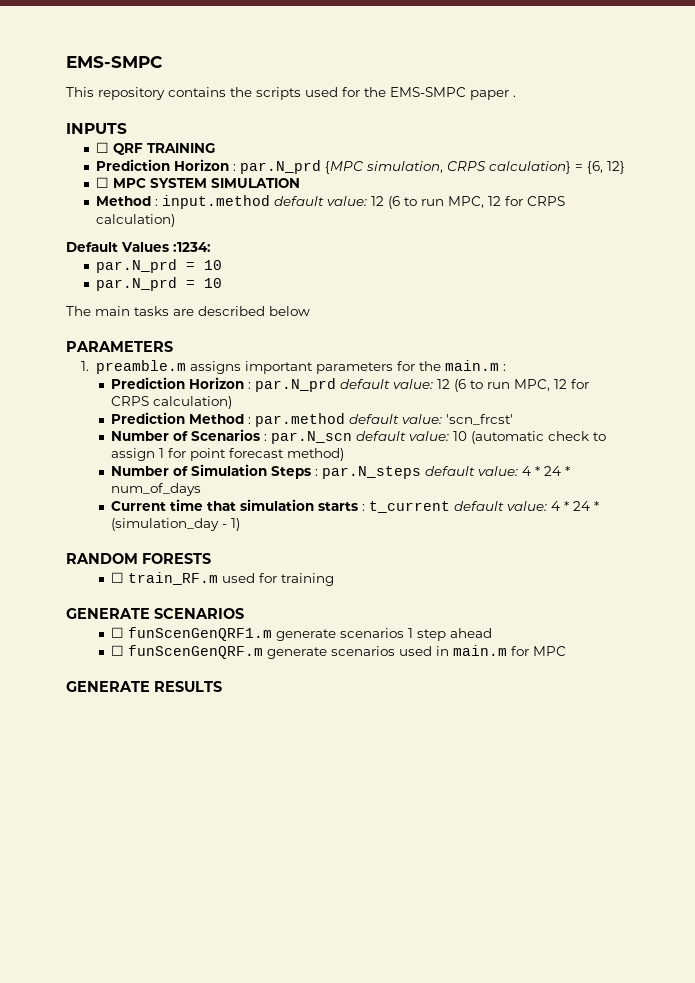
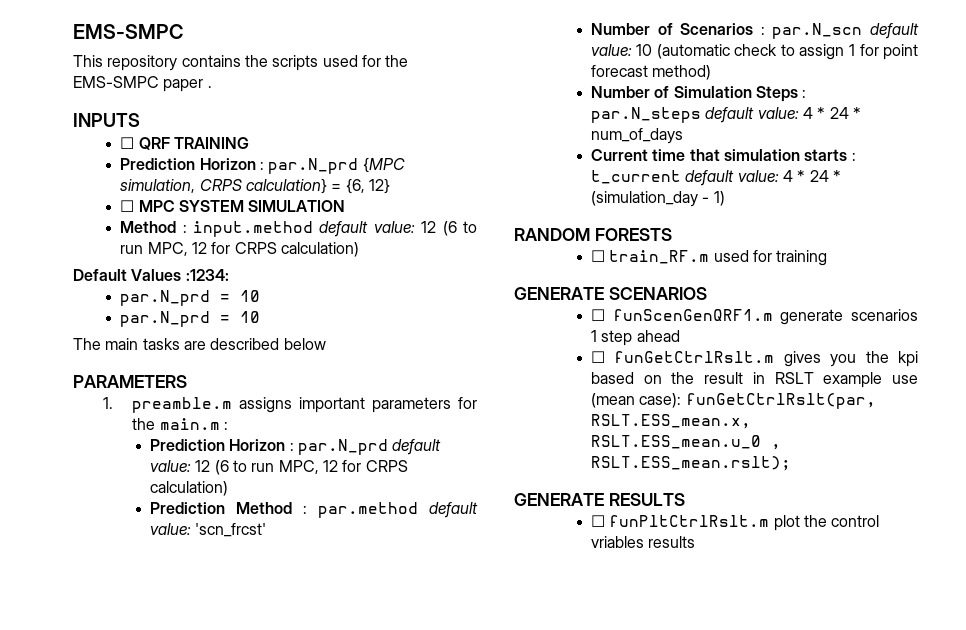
- ☐ funScenGenQRF.m generate scenarios used in main.m for MPC
+ ☐ funGetCtrlRslt.m gives you the kpi based on the result in RSLT example use (mean case): funGetCtrlRslt(par, RSLT.ESS_mean.x, RSLT.ESS_mean.u_0 , RSLT.ESS_mean.rslt);
  GENERATE RESULTS
+ ☐ funPltCtrlRslt.m plot the control vriables results

